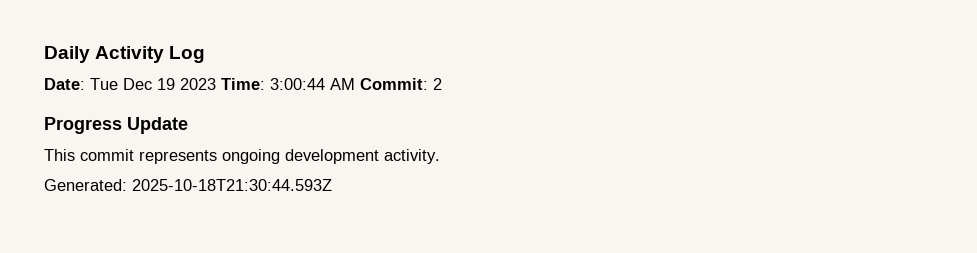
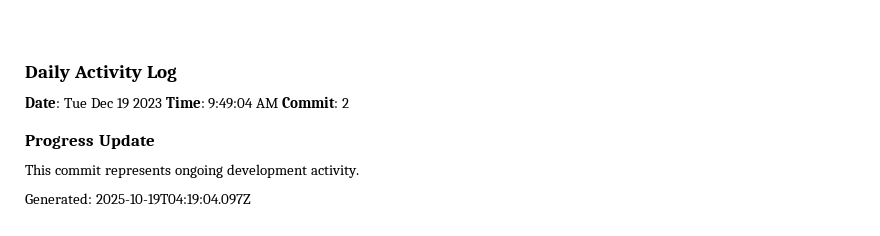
- Date: Tue Dec 19 2023 Time: 3:00:44 AM Commit: 2
+ Date: Tue Dec 19 2023 Time: 9:49:04 AM Commit: 2
- Generated: 2025-10-18T21:30:44.593Z
+ Generated: 2025-10-19T04:19:04.097Z

